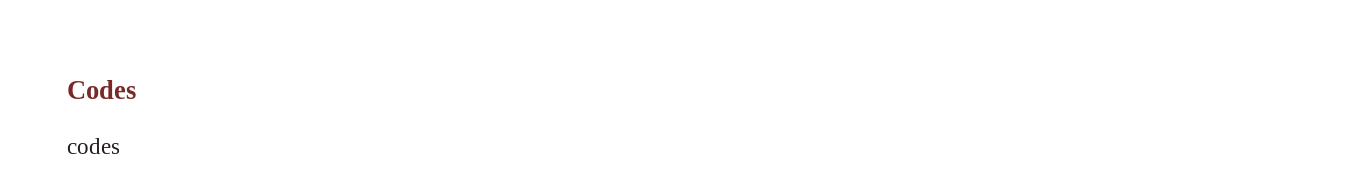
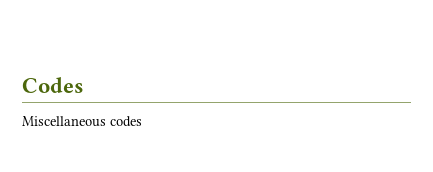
- codes
+ Miscellaneous codes

